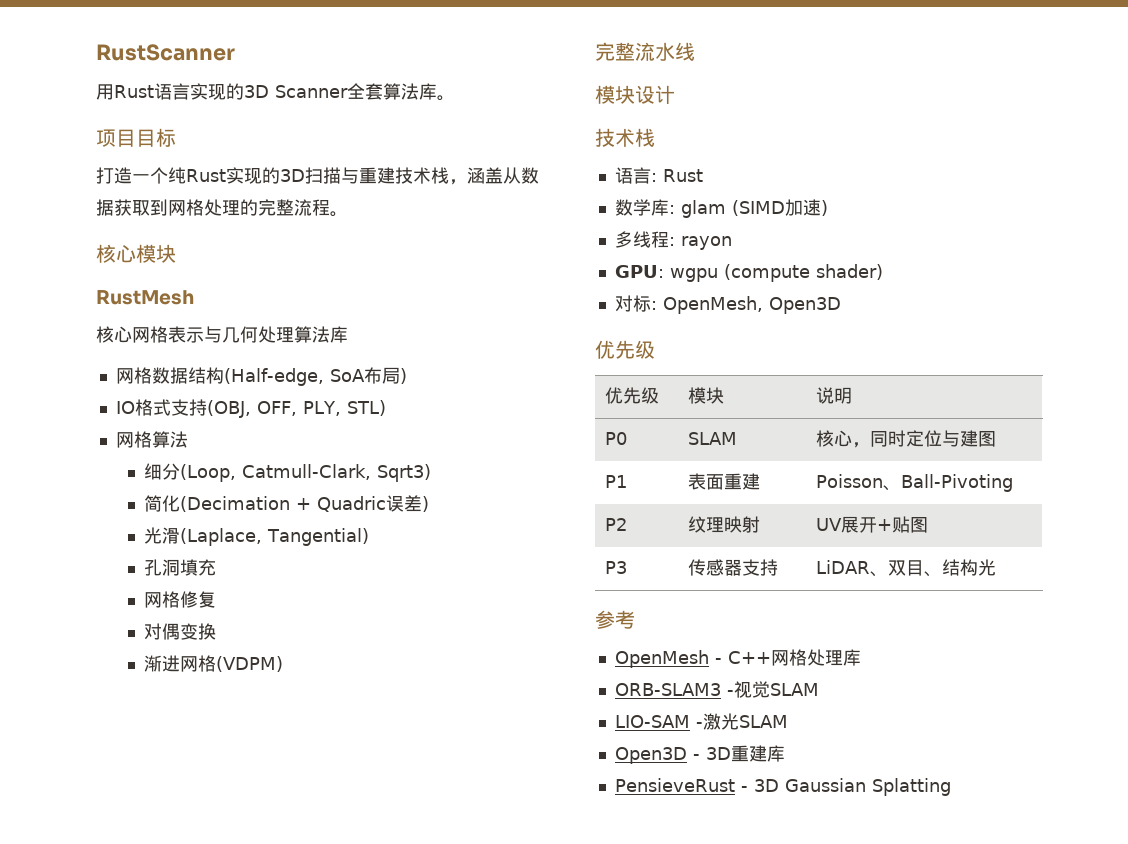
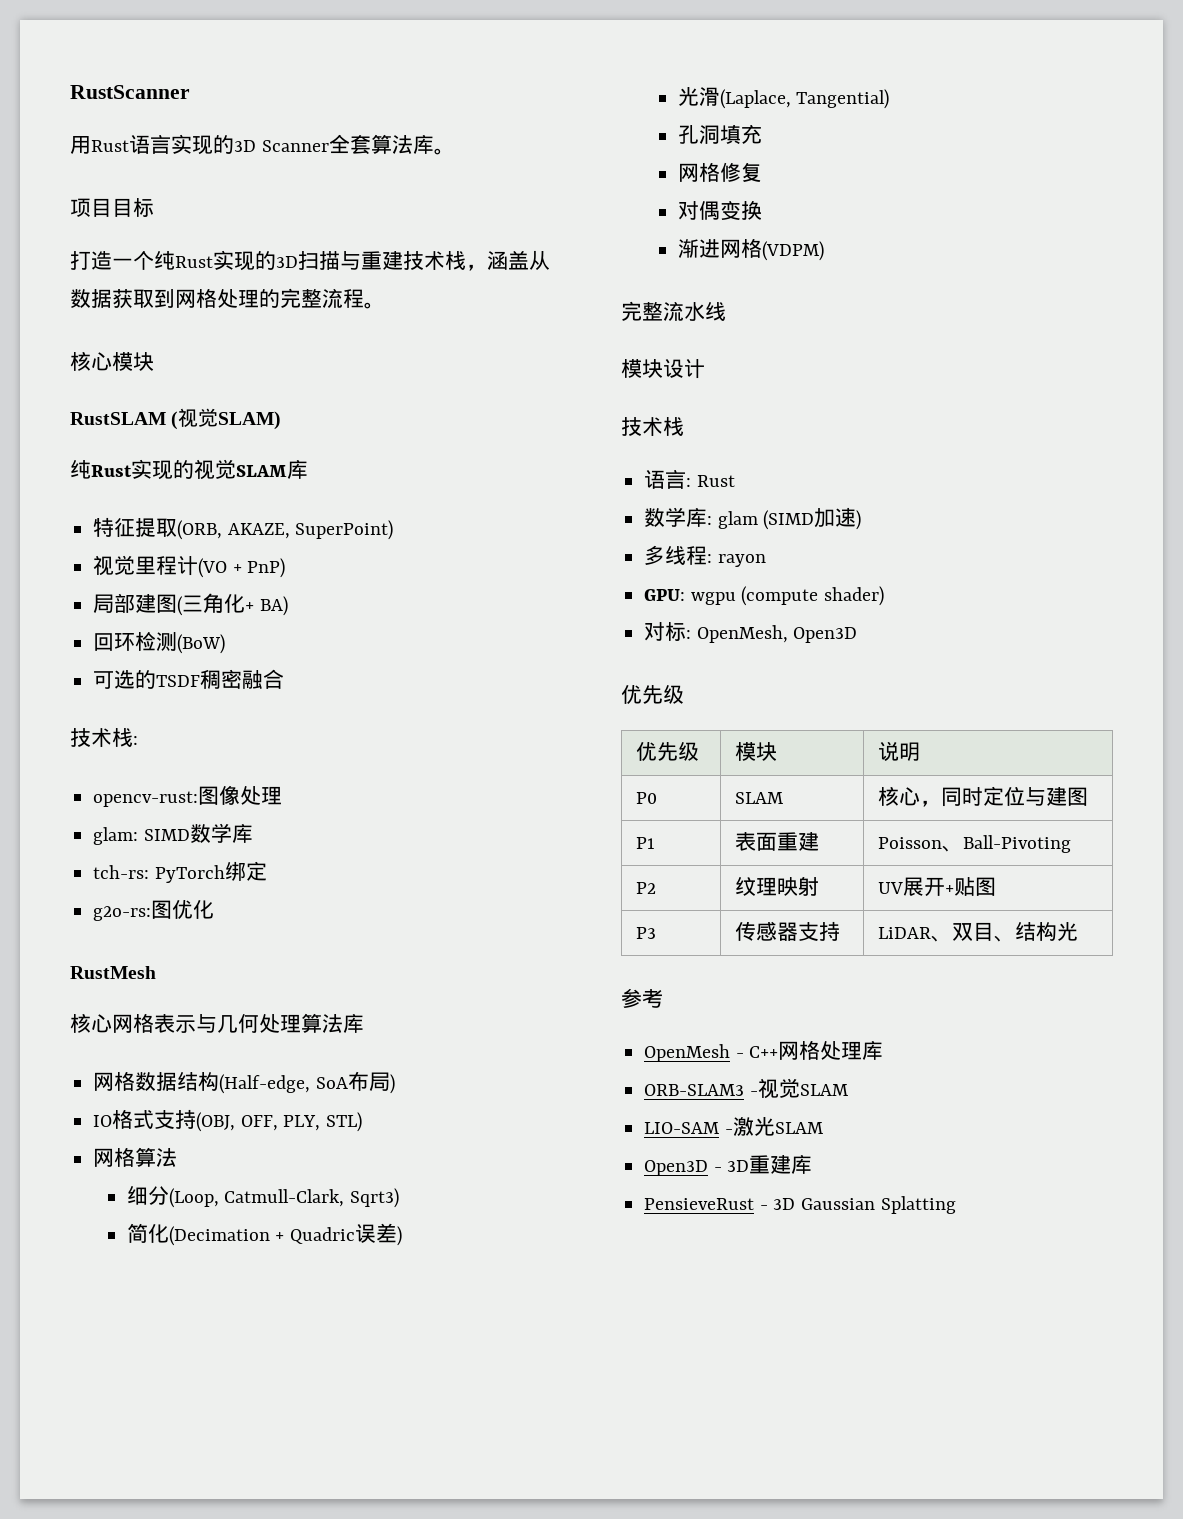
+ RustSLAM (视觉SLAM)
+ 纯Rust实现的视觉SLAM库
+ 特征提取(ORB, AKAZE, SuperPoint)
+ 视觉里程计(VO + PnP)
+ 局部建图(三角化+ BA)
+ 回环检测(BoW)
+ 可选的TSDF稠密融合
+ 技术栈:
+ opencv-rust:图像处理
+ glam: SIMD数学库
+ tch-rs: PyTorch绑定
+ g2o-rs:图优化

